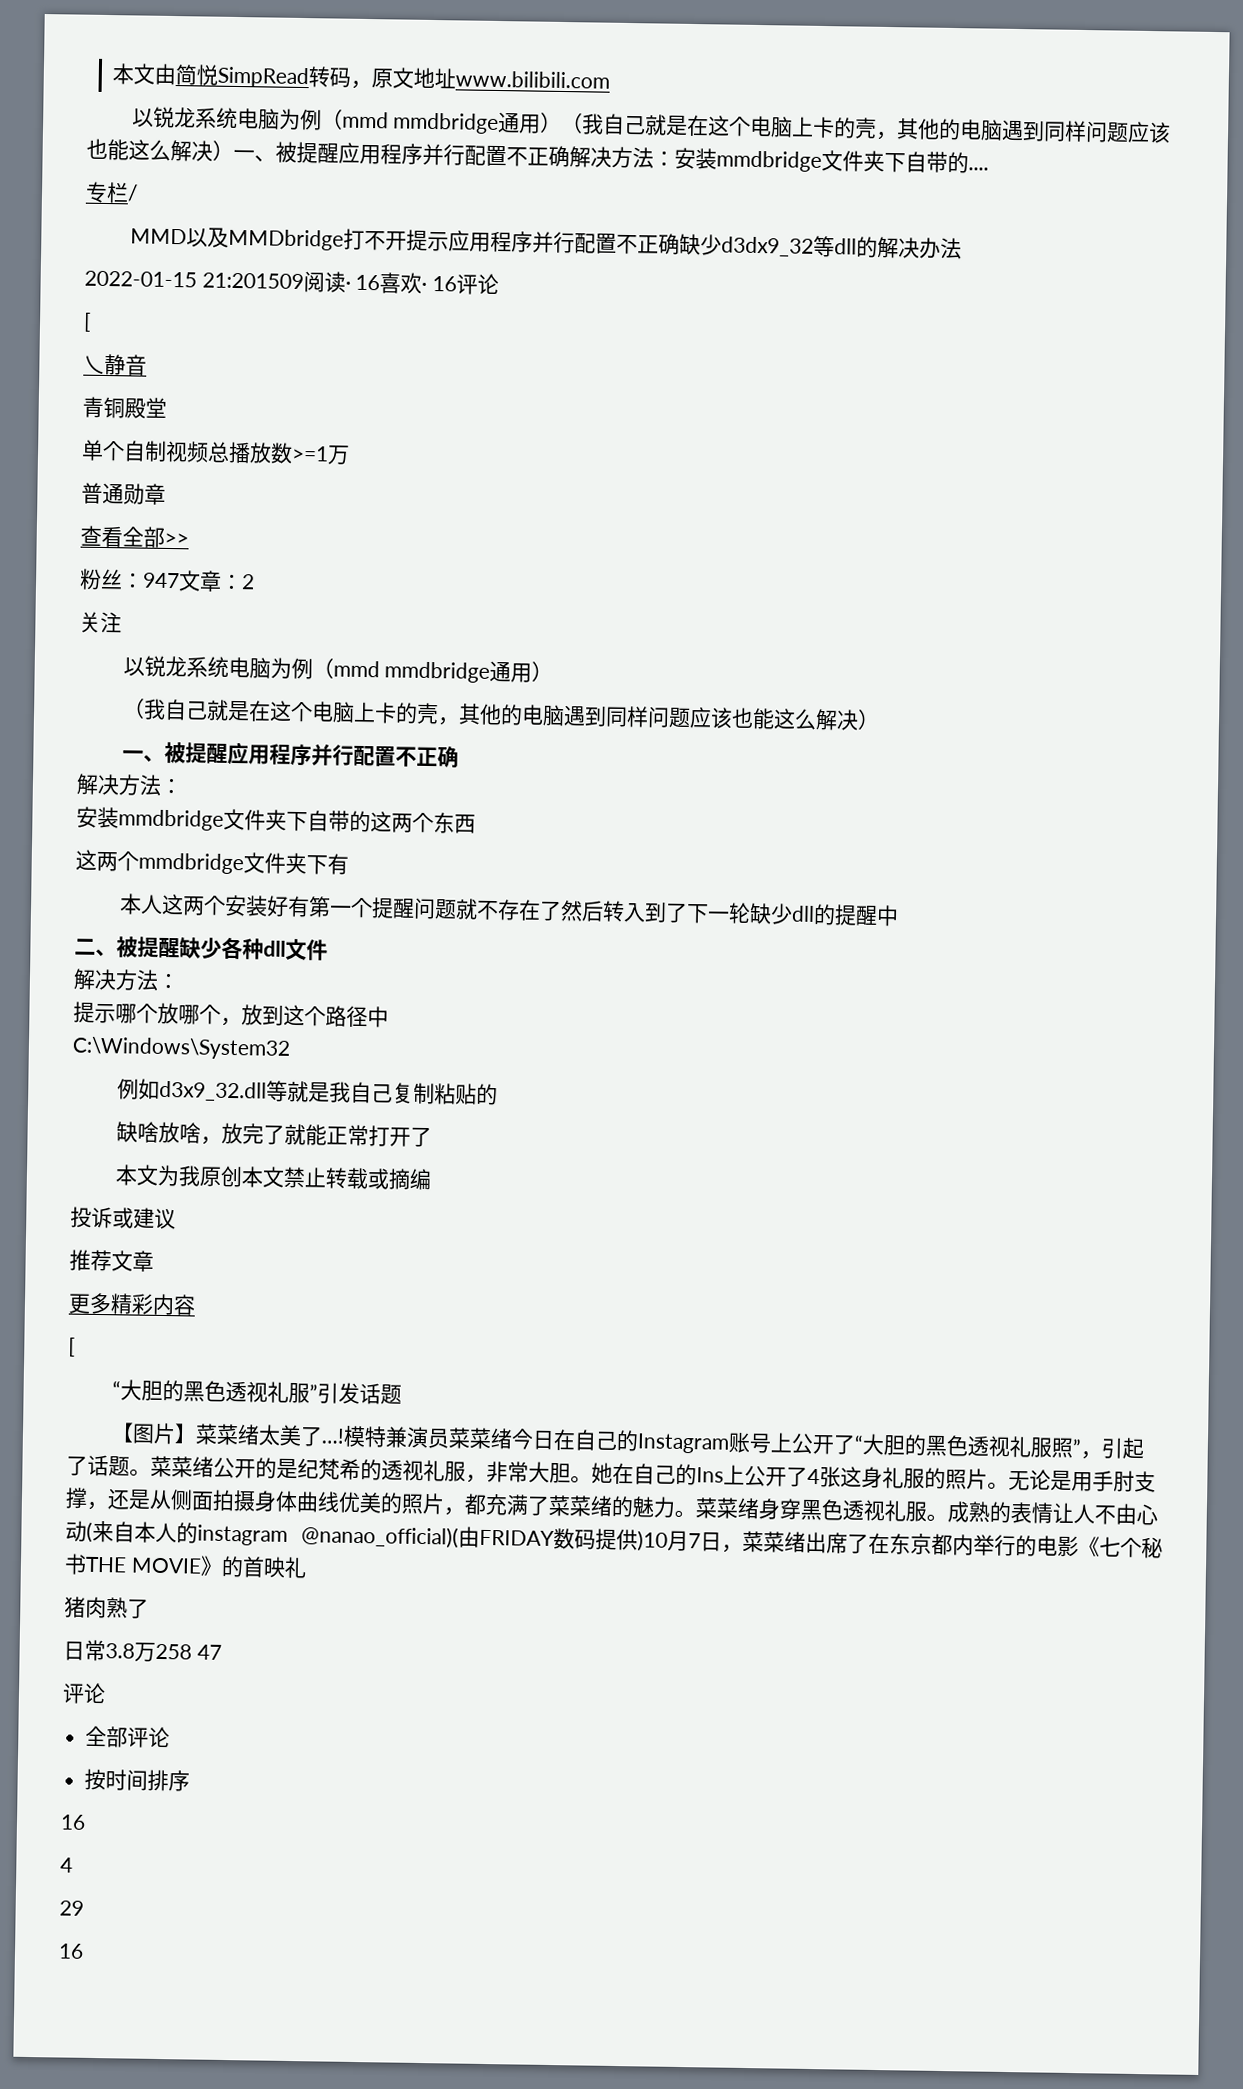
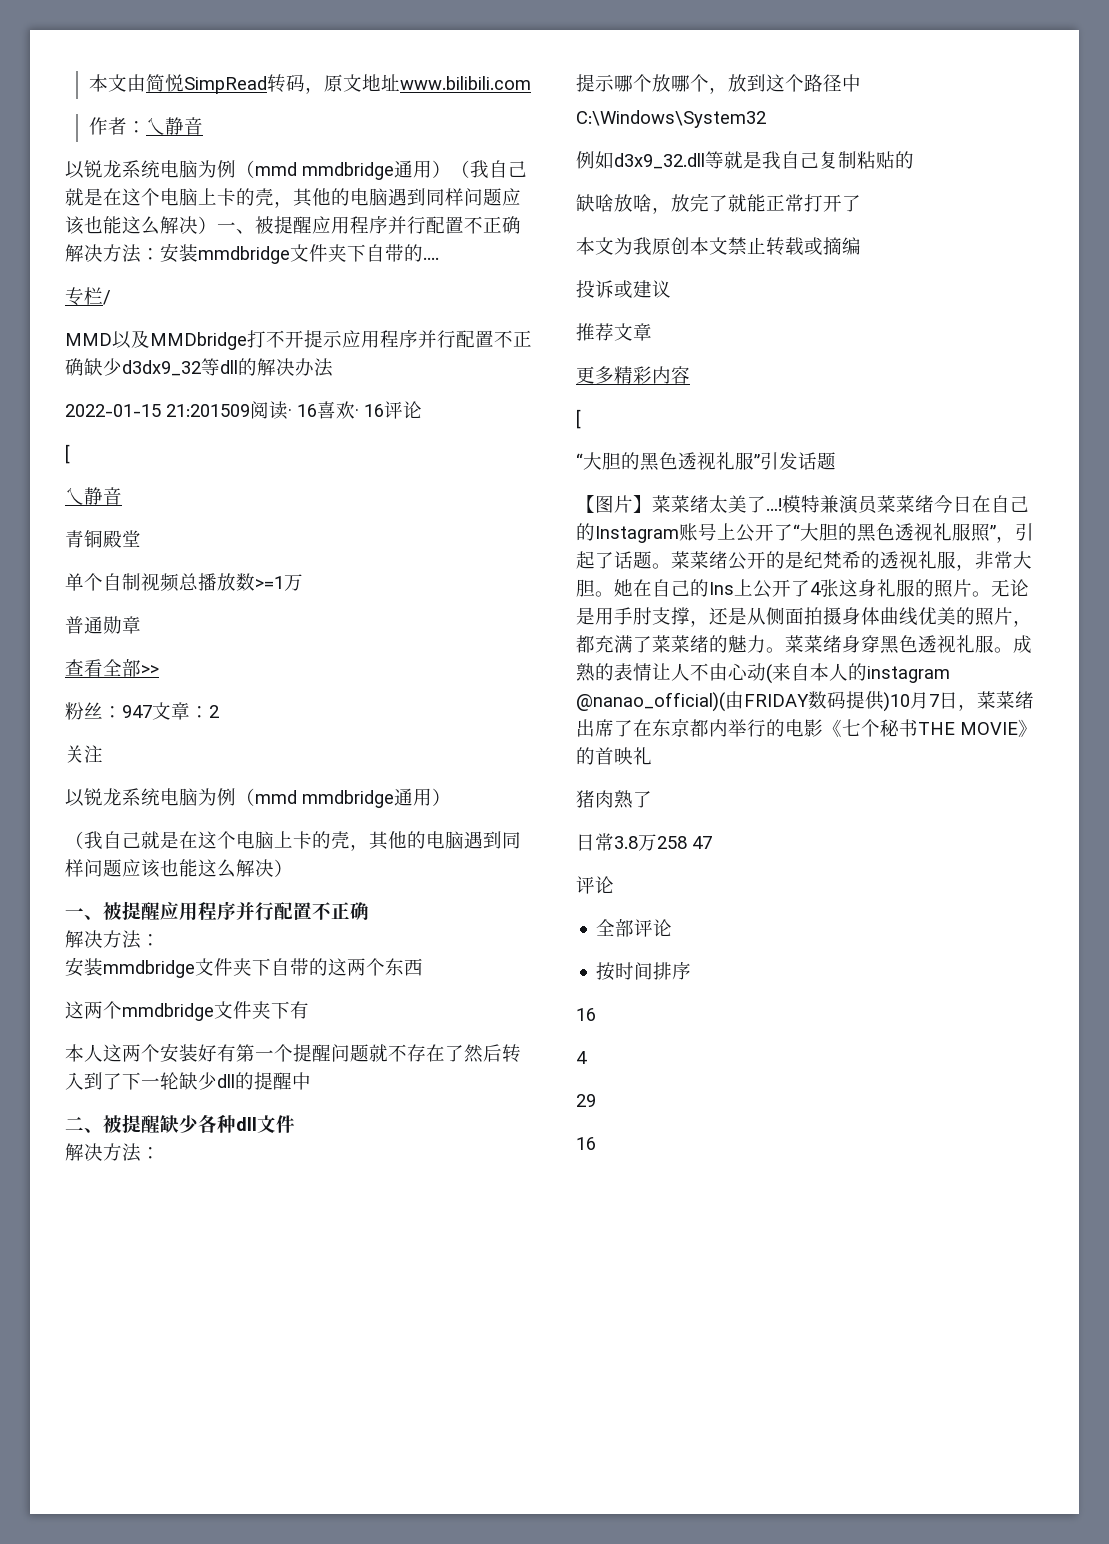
+ 作者：乀静音

